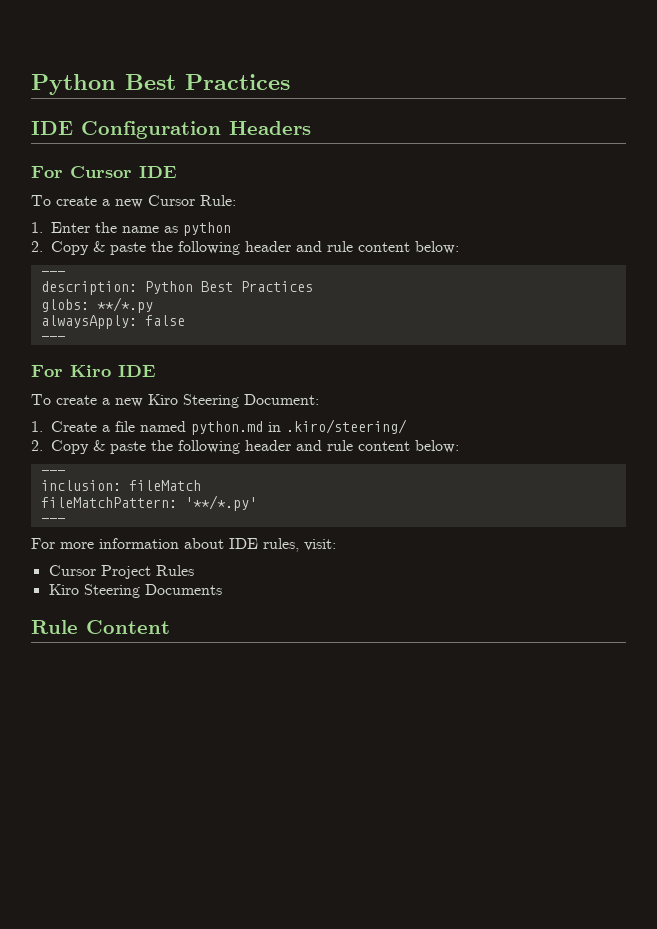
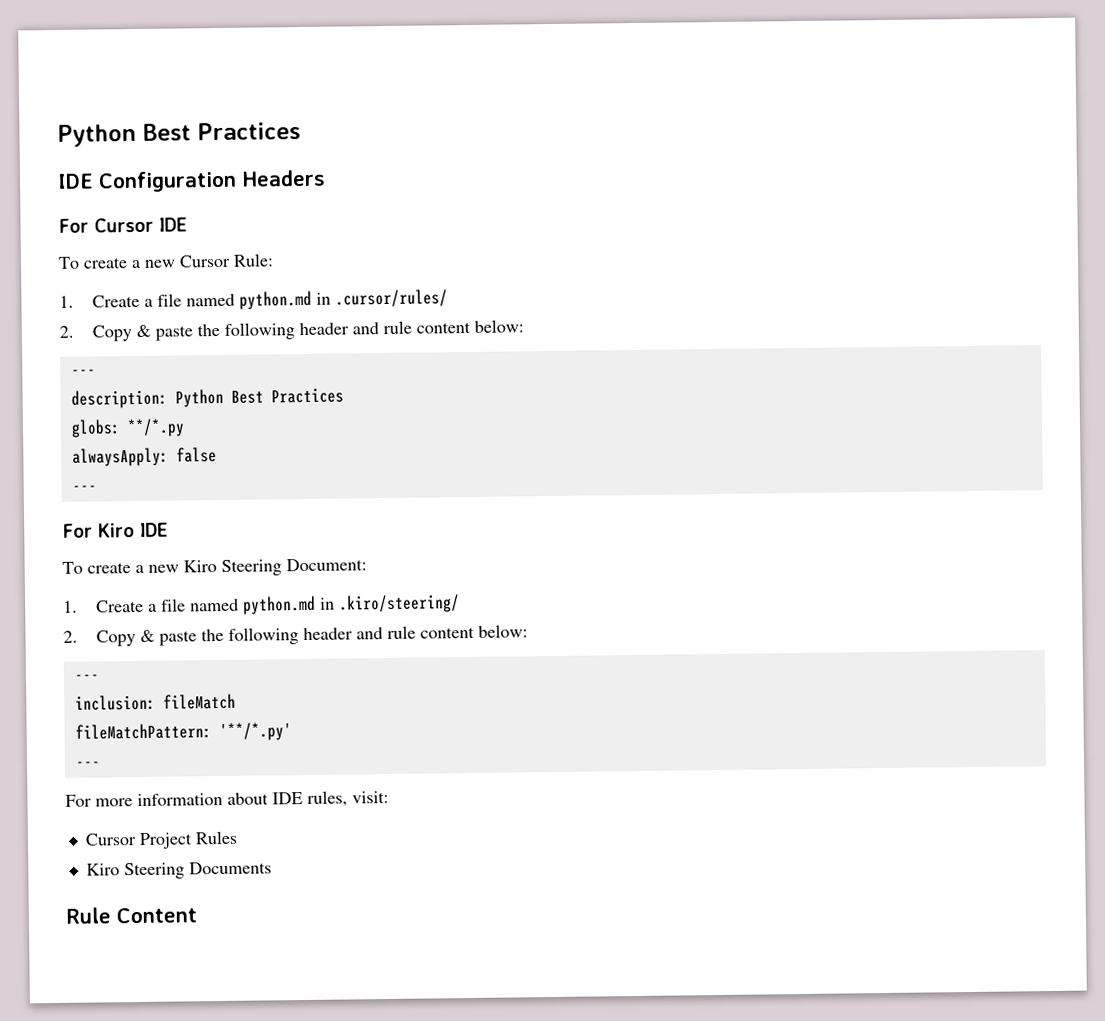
- 1. Enter the name as python
+ 1. Create a file named python.md in .cursor/rules/

